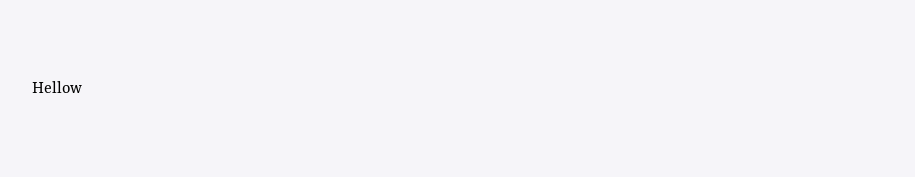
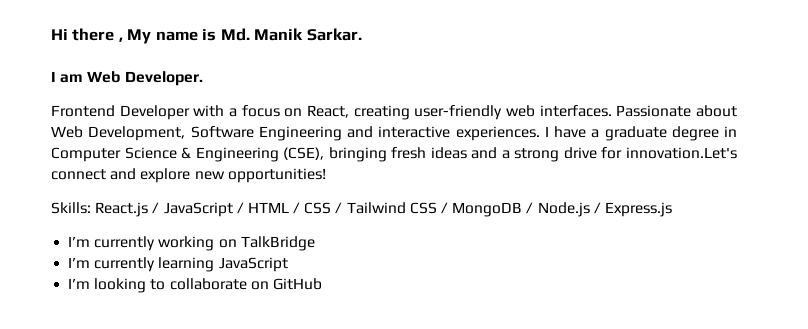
- Hellow
+ Hi there , My name is Md. Manik Sarkar.
+ I am Web Developer.
+ Frontend Developer with a focus on React, creating user-friendly web interfaces. Passionate about Web Development, Software Engineering and interactive experiences. I have a graduate degree in Computer Science & Engineering (CSE), bringing fresh ideas and a strong drive for innovation.Let's connect and explore new opportunities!
+ Skills: React.js / JavaScript / HTML / CSS / Tailwind CSS / MongoDB / Node.js / Express.js
+ I’m currently working on TalkBridge
+ I’m currently learning JavaScript
+ I’m looking to collaborate on GitHub

